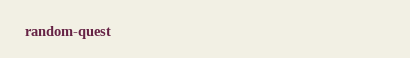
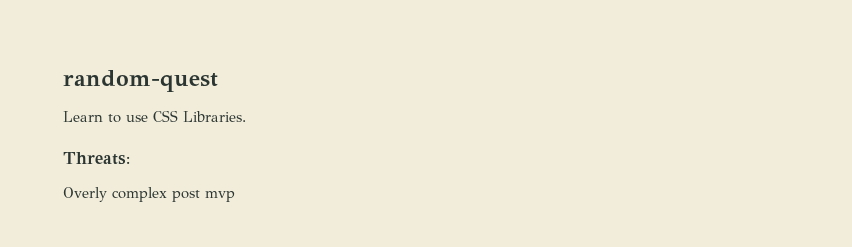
+ Learn to use CSS Libraries.
+ Threats:
+ Overly complex post mvp

